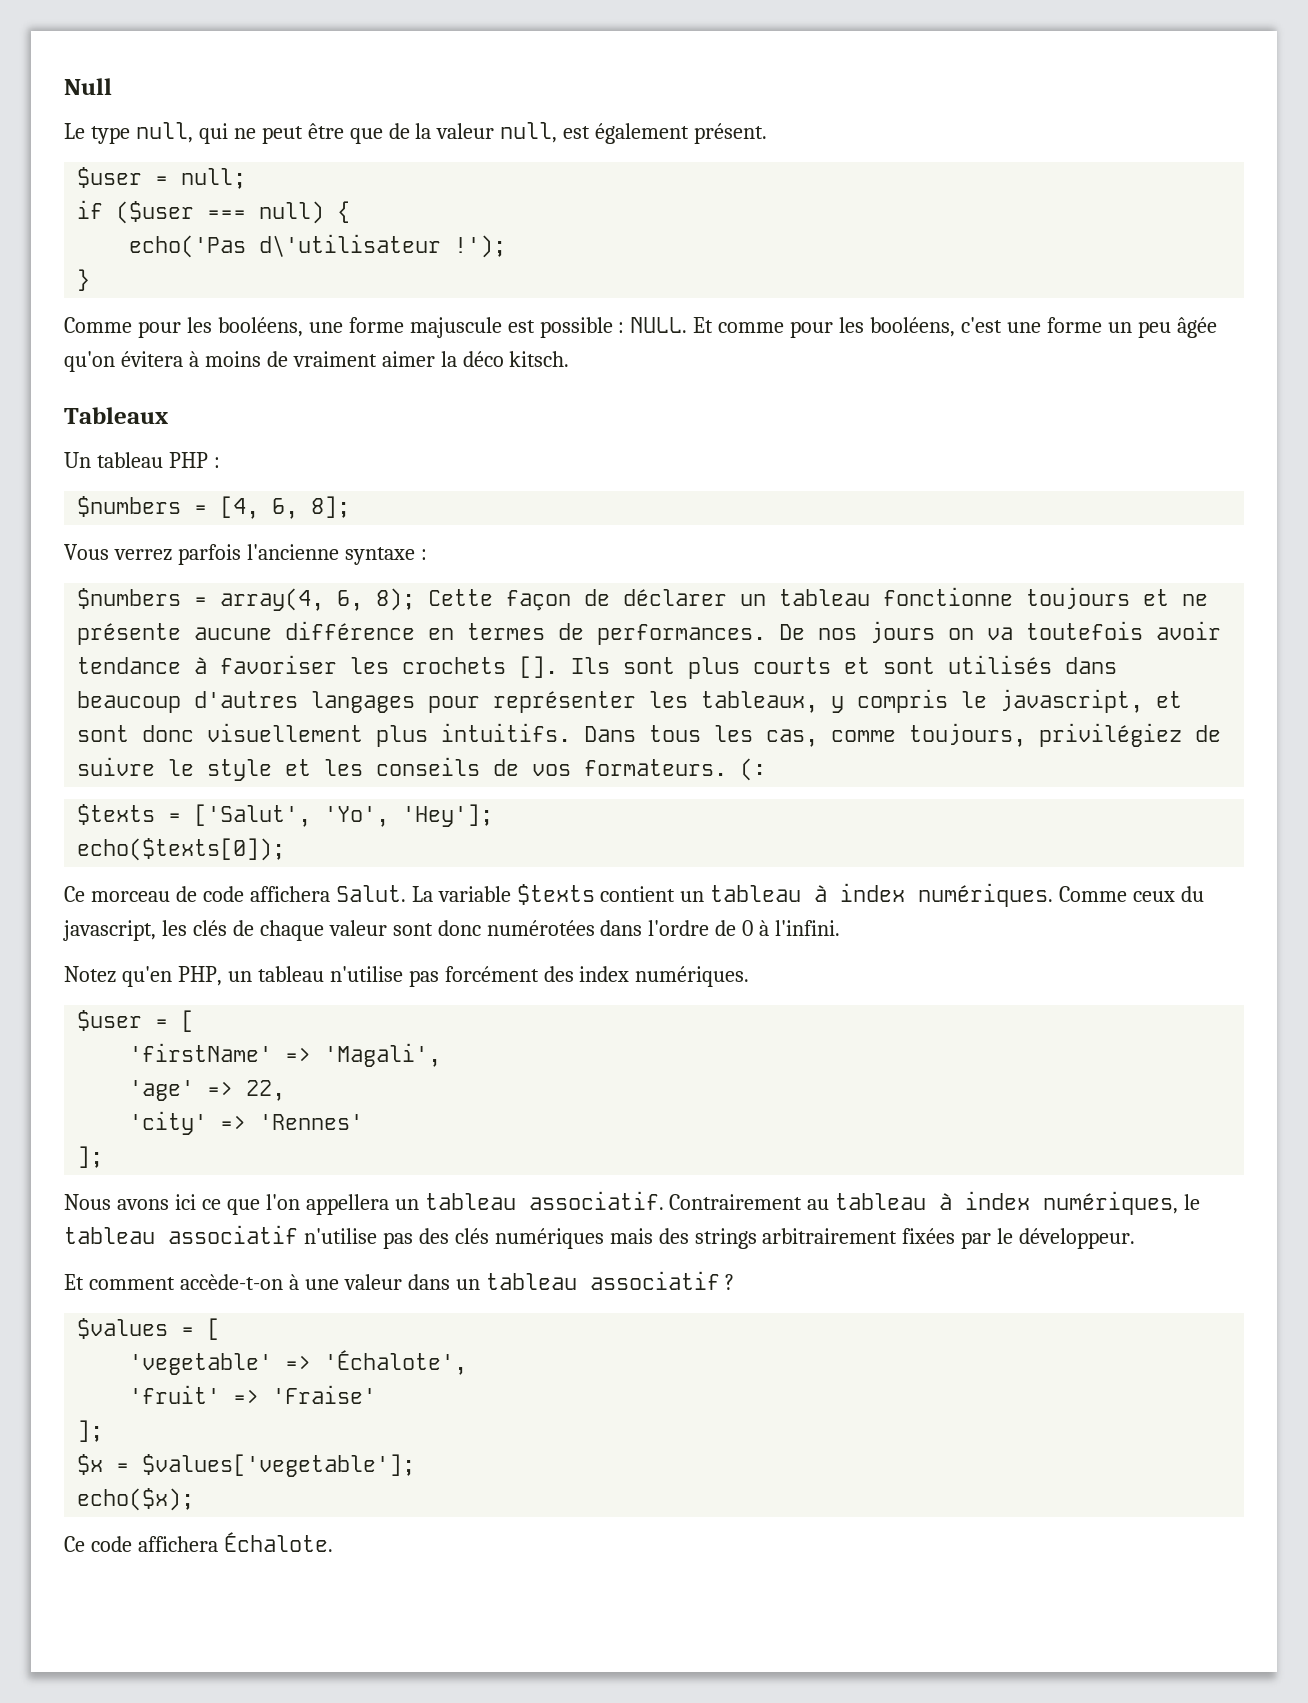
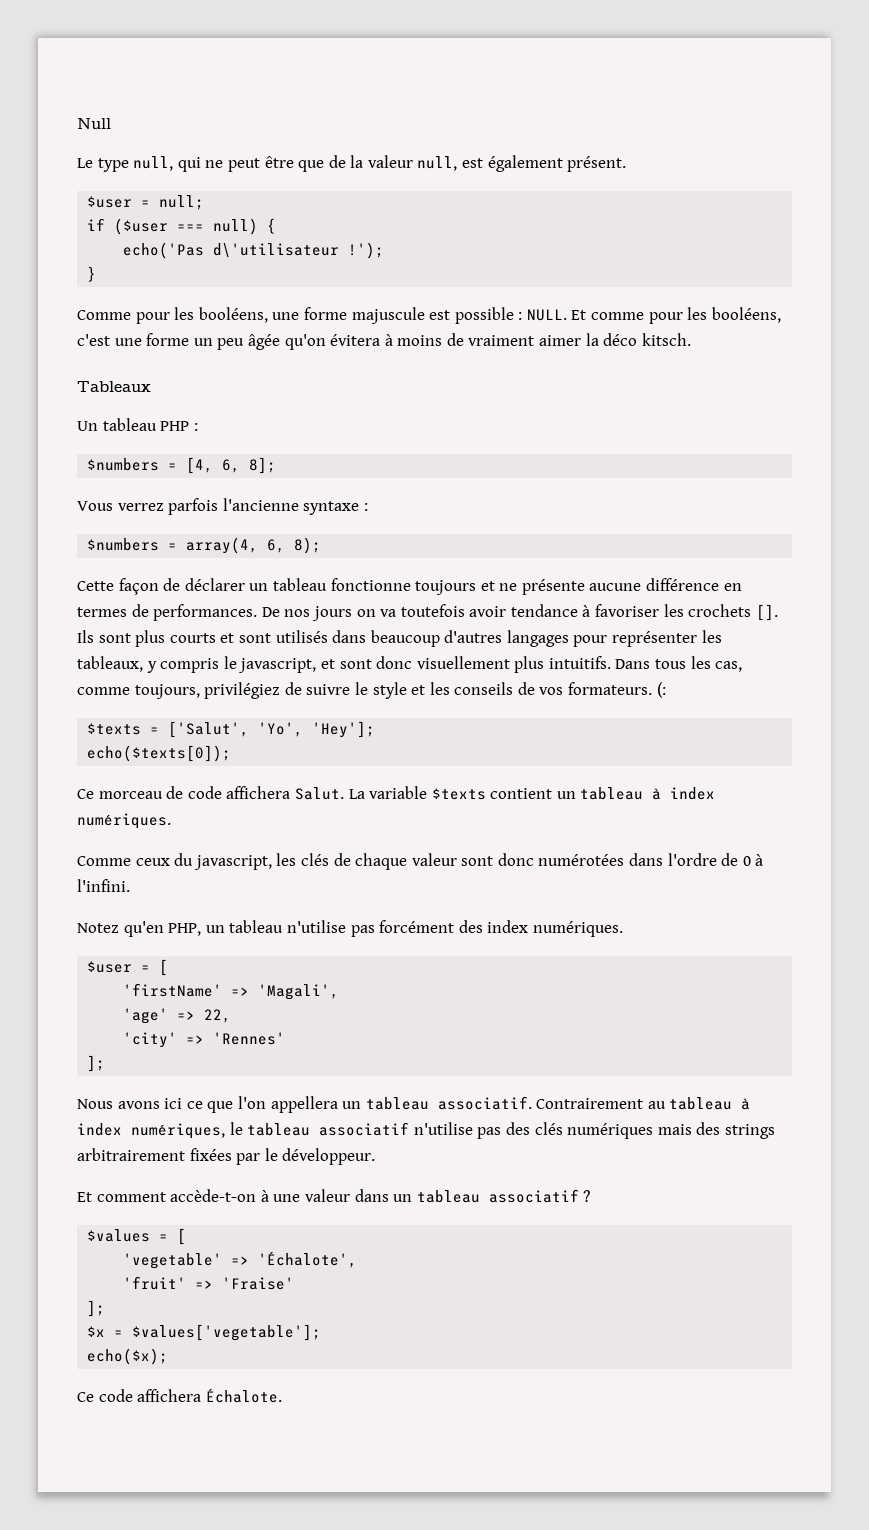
- $numbers = array(4, 6, 8); Cette façon de déclarer un tableau fonctionne toujours et ne présente aucune différence en termes de performances.
+ $numbers = array(4, 6, 8);
+ Cette façon de déclarer un tableau fonctionne toujours et ne présente aucune différence en termes de performances.
- La variable $texts contient un tableau à index numériques. Comme ceux du javascript, les clés de chaque valeur sont donc numérotées dans l'ordre de 0 à l'infini.
+ La variable $texts contient un tableau à index numériques.
+ Comme ceux du javascript, les clés de chaque valeur sont donc numérotées dans l'ordre de 0 à l'infini.

